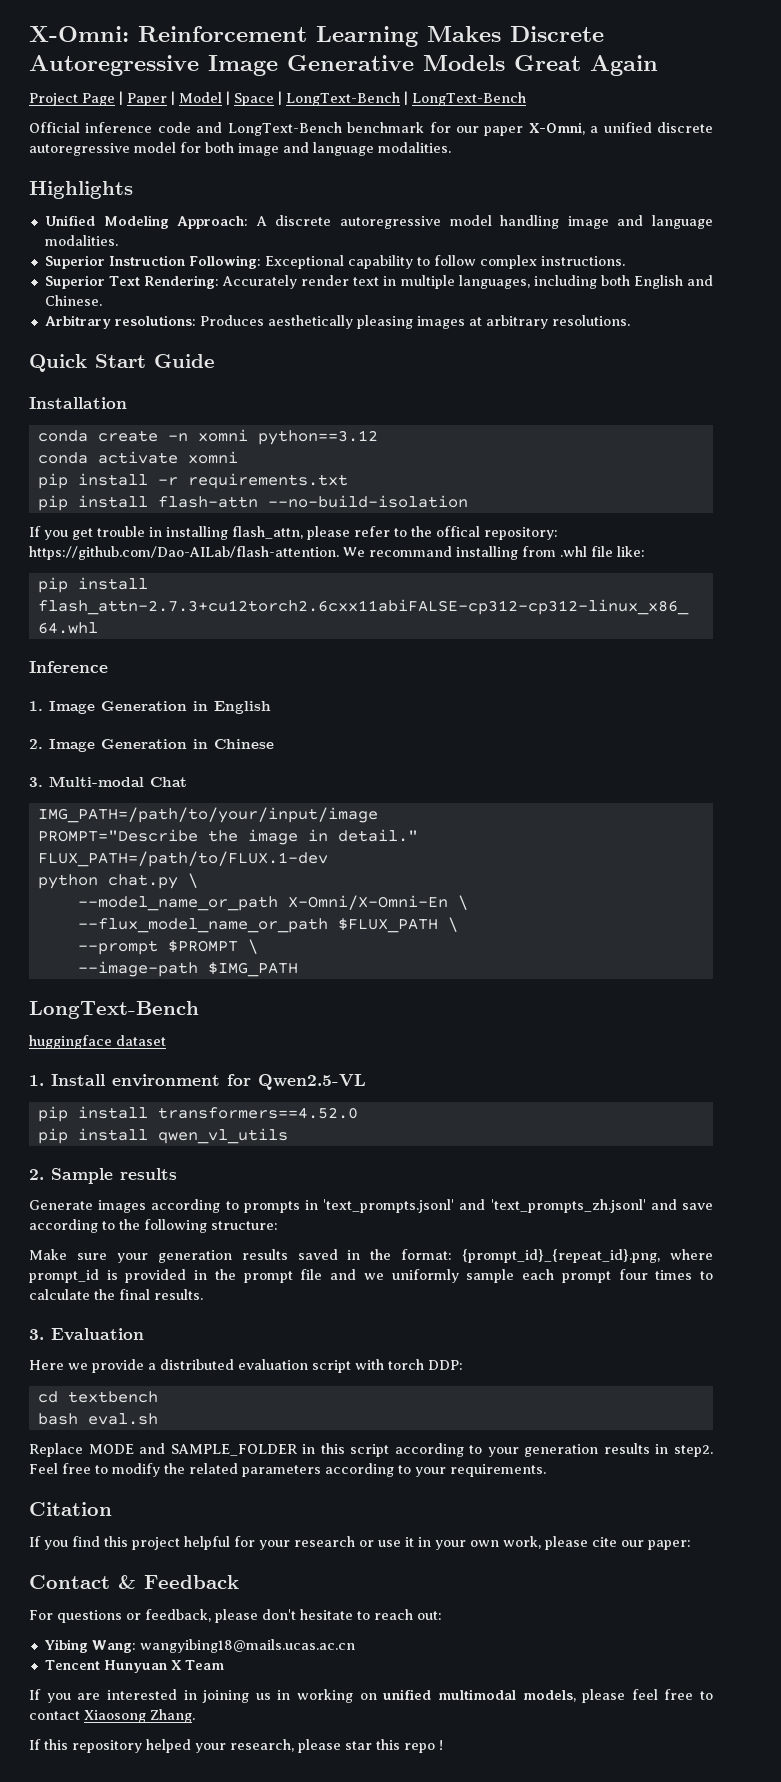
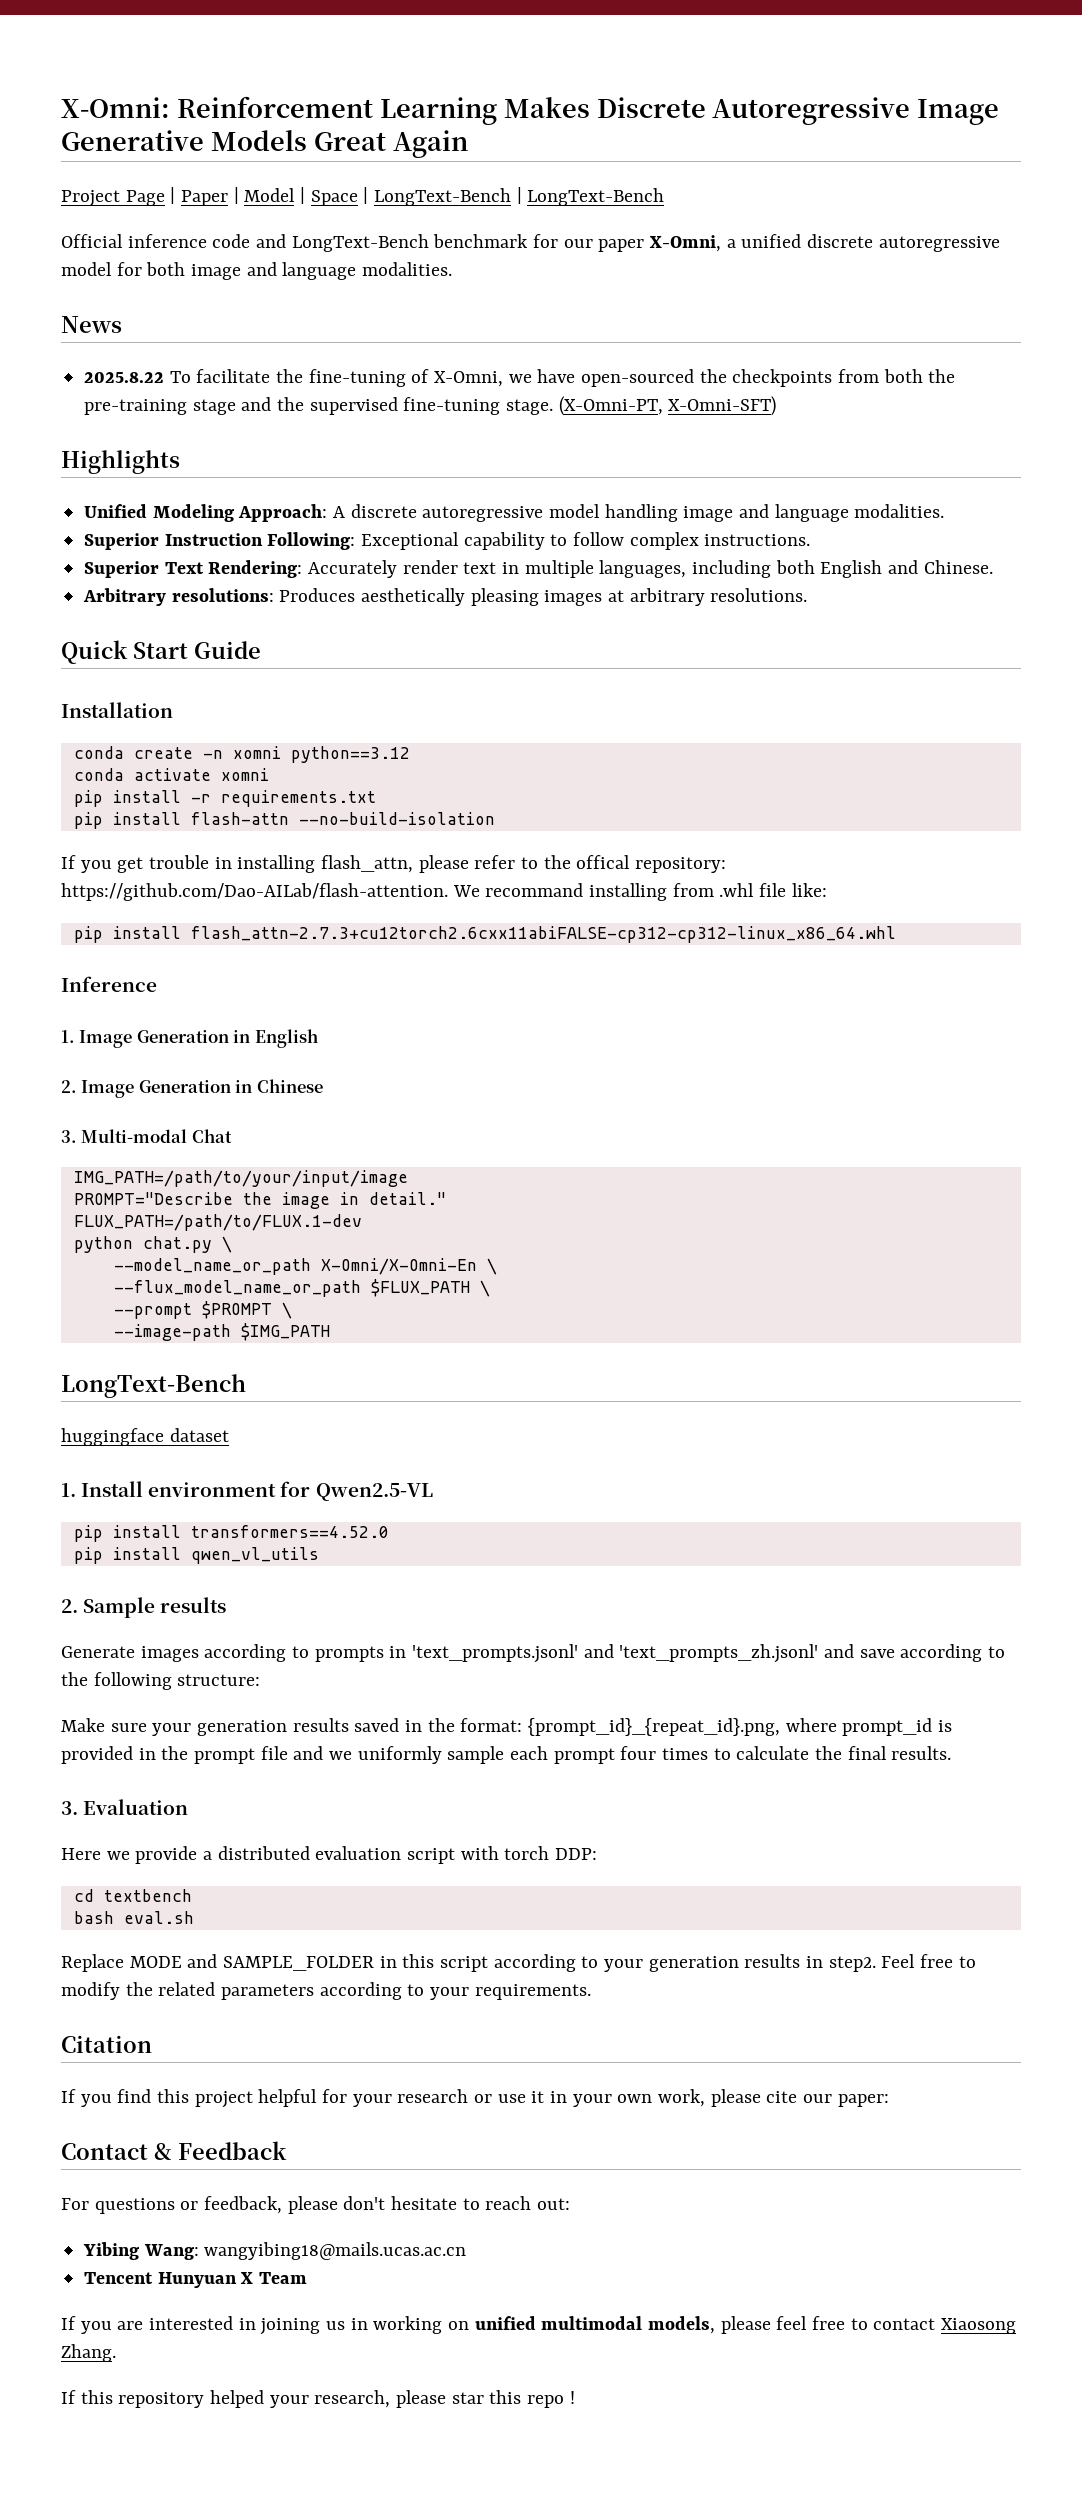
+ News
+ 2025.8.22 To facilitate the fine-tuning of X-Omni, we have open-sourced the checkpoints from both the pre-training stage and the supervised fine-tuning stage. (X-Omni-PT, X-Omni-SFT)

